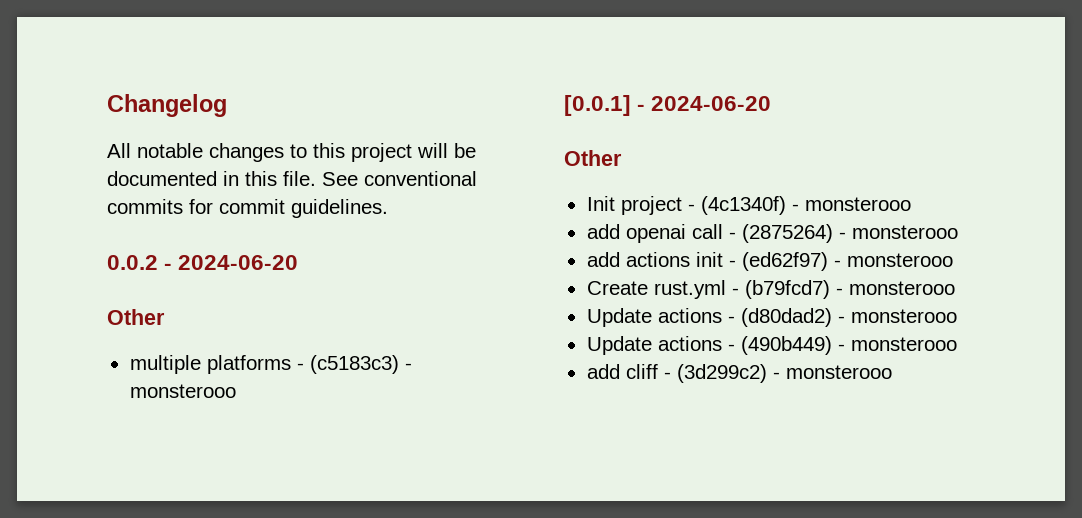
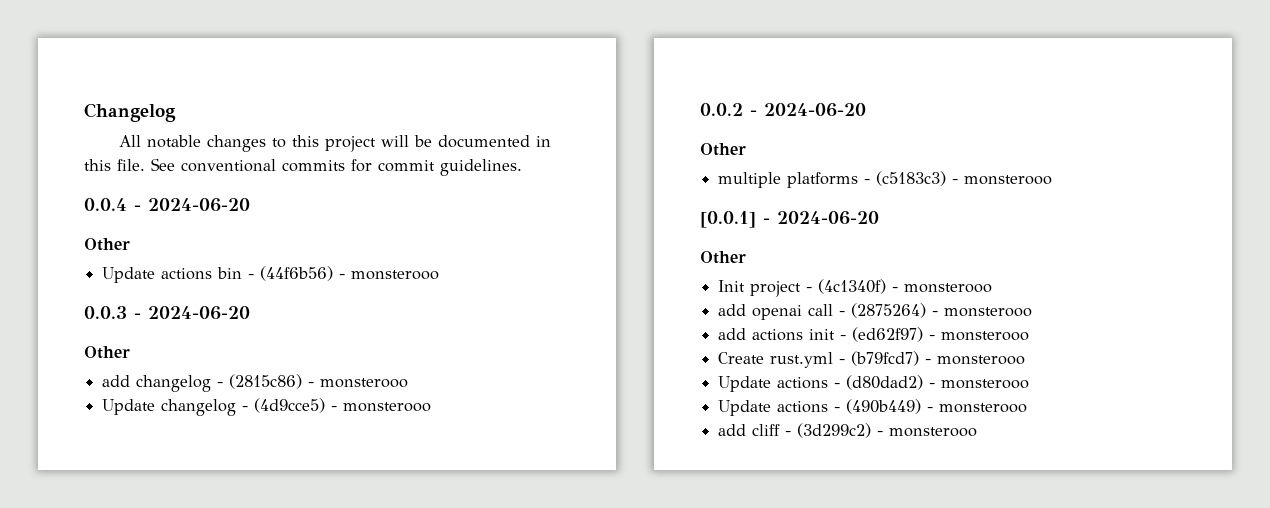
+ 0.0.4 - 2024-06-20
+ Other
+ Update actions bin - (44f6b56) - monsterooo
+ 0.0.3 - 2024-06-20
+ Other
+ add changelog - (2815c86) - monsterooo
+ Update changelog - (4d9cce5) - monsterooo

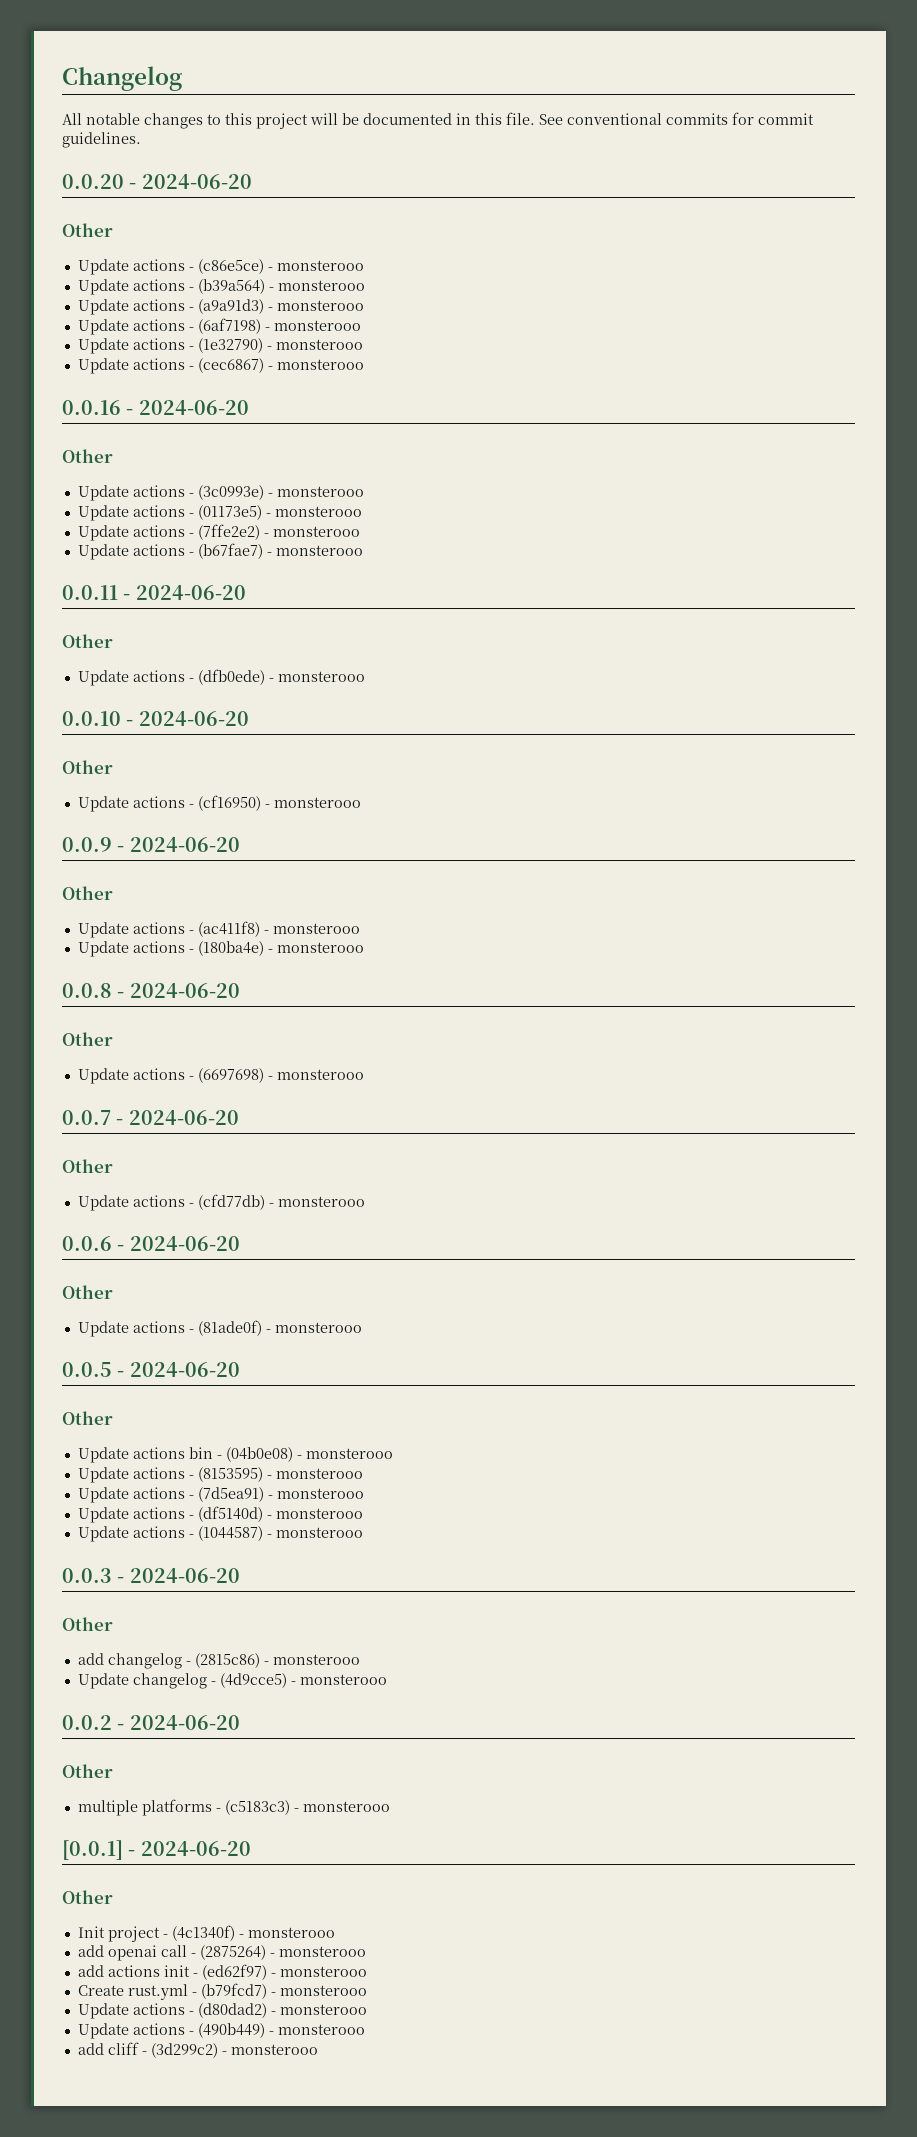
- 0.0.4 - 2024-06-20
+ 0.0.20 - 2024-06-20
+ Other
+ Update actions - (c86e5ce) - monsterooo
+ Update actions - (b39a564) - monsterooo
+ Update actions - (a9a91d3) - monsterooo
+ Update actions - (6af7198) - monsterooo
+ Update actions - (1e32790) - monsterooo
+ Update actions - (cec6867) - monsterooo
+ 0.0.16 - 2024-06-20
+ Other
+ Update actions - (3c0993e) - monsterooo
+ Update actions - (01173e5) - monsterooo
+ Update actions - (7ffe2e2) - monsterooo
+ Update actions - (b67fae7) - monsterooo
+ 0.0.11 - 2024-06-20
+ Other
+ Update actions - (dfb0ede) - monsterooo
+ 0.0.10 - 2024-06-20
+ Other
+ Update actions - (cf16950) - monsterooo
+ 0.0.9 - 2024-06-20
+ Other
+ Update actions - (ac411f8) - monsterooo
+ Update actions - (180ba4e) - monsterooo
+ 0.0.8 - 2024-06-20
+ Other
+ Update actions - (6697698) - monsterooo
+ 0.0.7 - 2024-06-20
+ Other
+ Update actions - (cfd77db) - monsterooo
+ 0.0.6 - 2024-06-20
+ Other
+ Update actions - (81ade0f) - monsterooo
+ 0.0.5 - 2024-06-20
- Update actions bin - (44f6b56) - monsterooo
+ Update actions bin - (04b0e08) - monsterooo
+ Update actions - (8153595) - monsterooo
+ Update actions - (7d5ea91) - monsterooo
+ Update actions - (df5140d) - monsterooo
+ Update actions - (1044587) - monsterooo

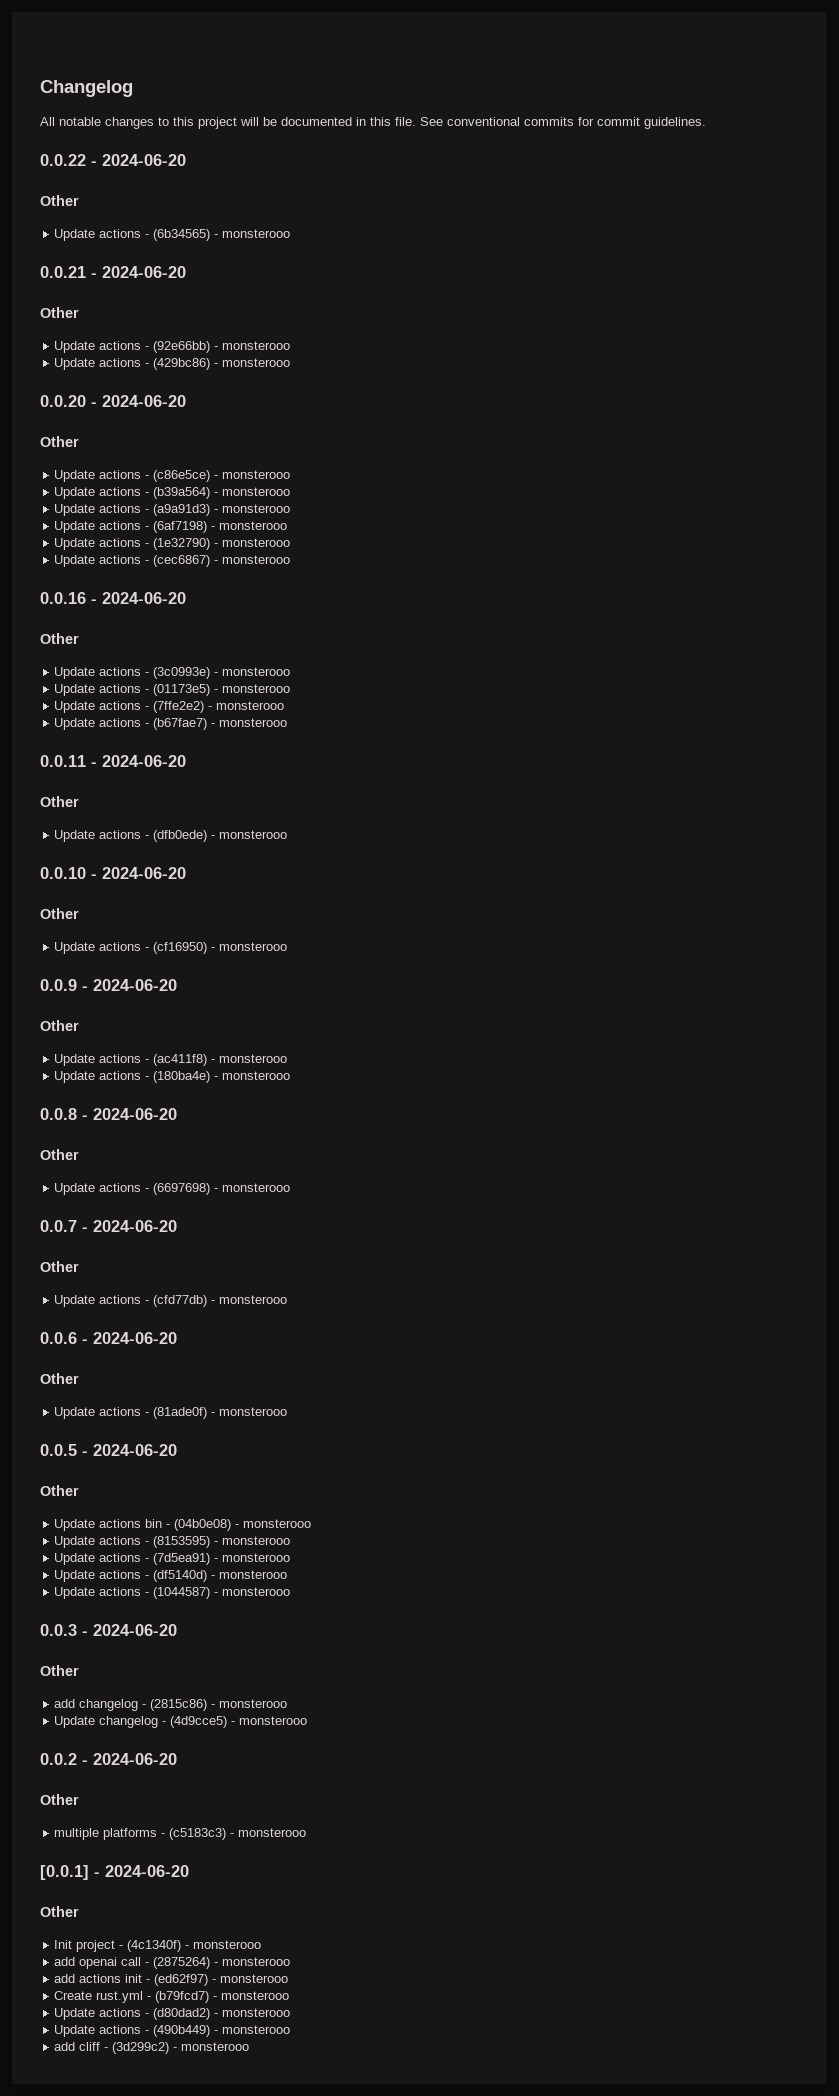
+ 0.0.22 - 2024-06-20
+ Other
+ Update actions - (6b34565) - monsterooo
+ 0.0.21 - 2024-06-20
+ Other
+ Update actions - (92e66bb) - monsterooo
+ Update actions - (429bc86) - monsterooo

